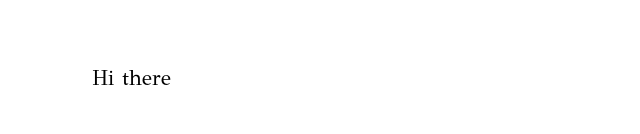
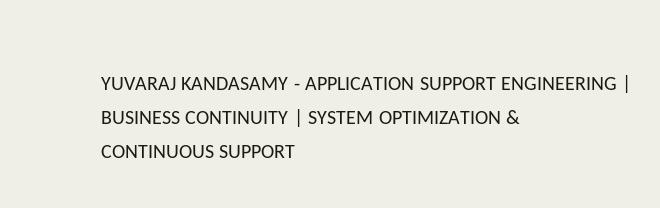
- Hi there
+ YUVARAJ KANDASAMY - APPLICATION SUPPORT ENGINEERING | BUSINESS CONTINUITY | SYSTEM OPTIMIZATION & CONTINUOUS SUPPORT

